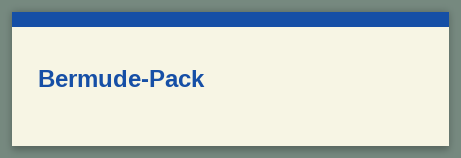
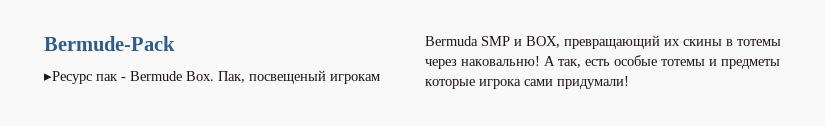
+ ▸Ресурс пак - Bermude Box. Пак, посвещеный игрокам Bermuda SMP и BOX, превращающий их скины в тотемы через наковальню! А так, есть особые тотемы и предметы которые игрока сами придумали!

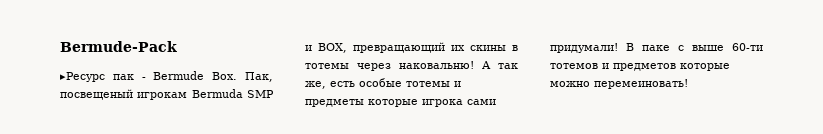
- А так, есть особые тотемы и предметы которые игрока сами придумали!
+ А так же, есть особые тотемы и предметы которые игрока сами придумали!
+ В паке с выше 60-ти тотемов и предметов которые можно перемеиновать!

